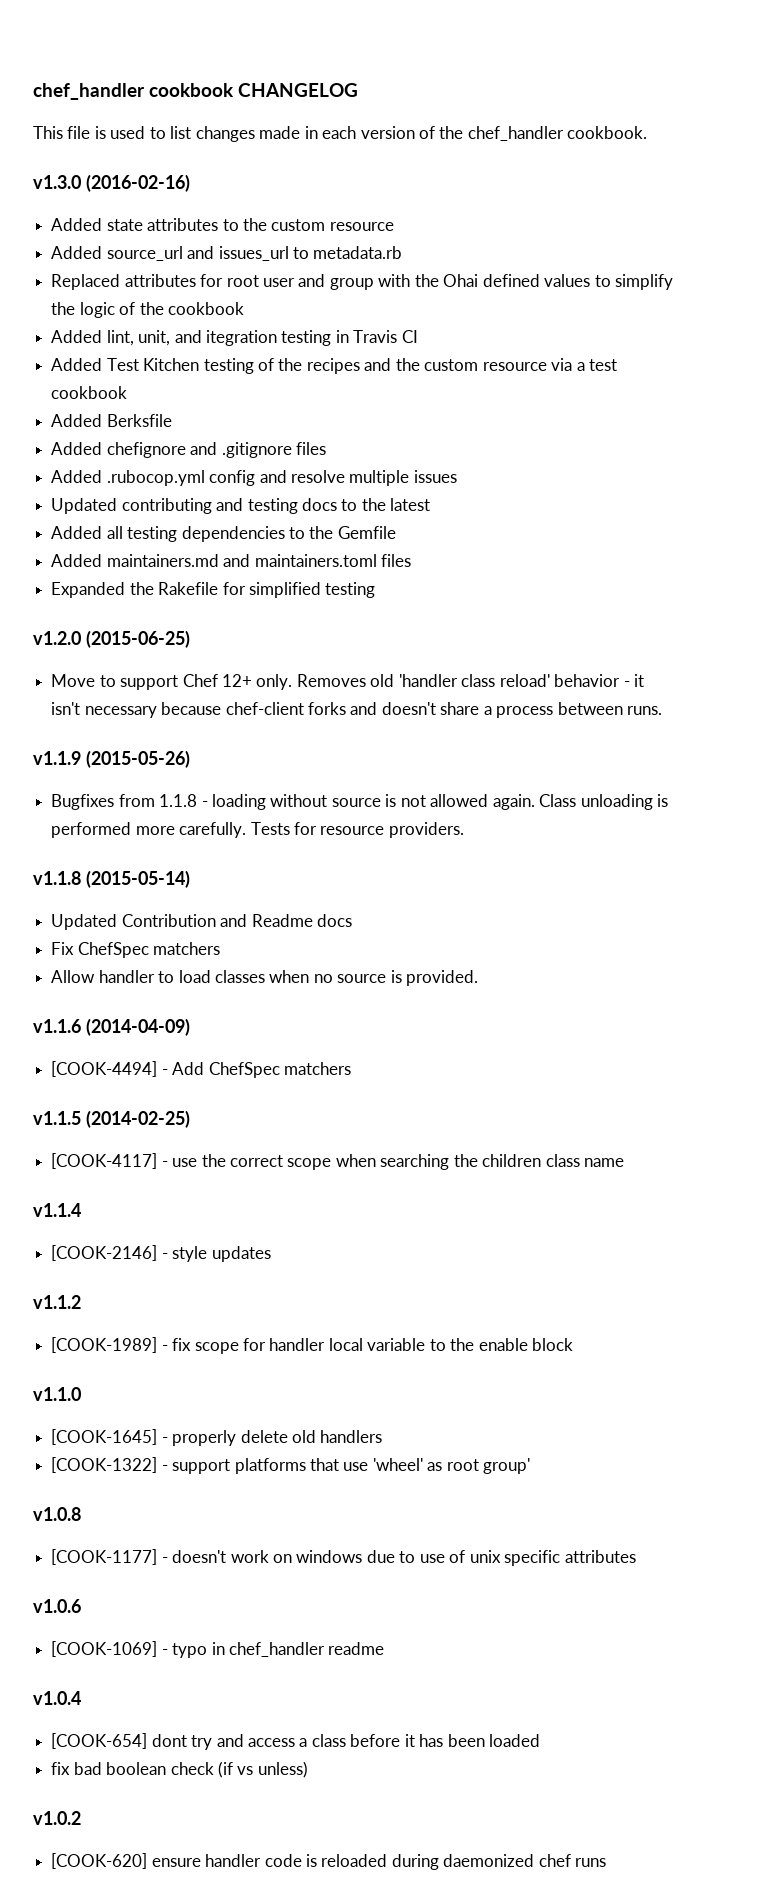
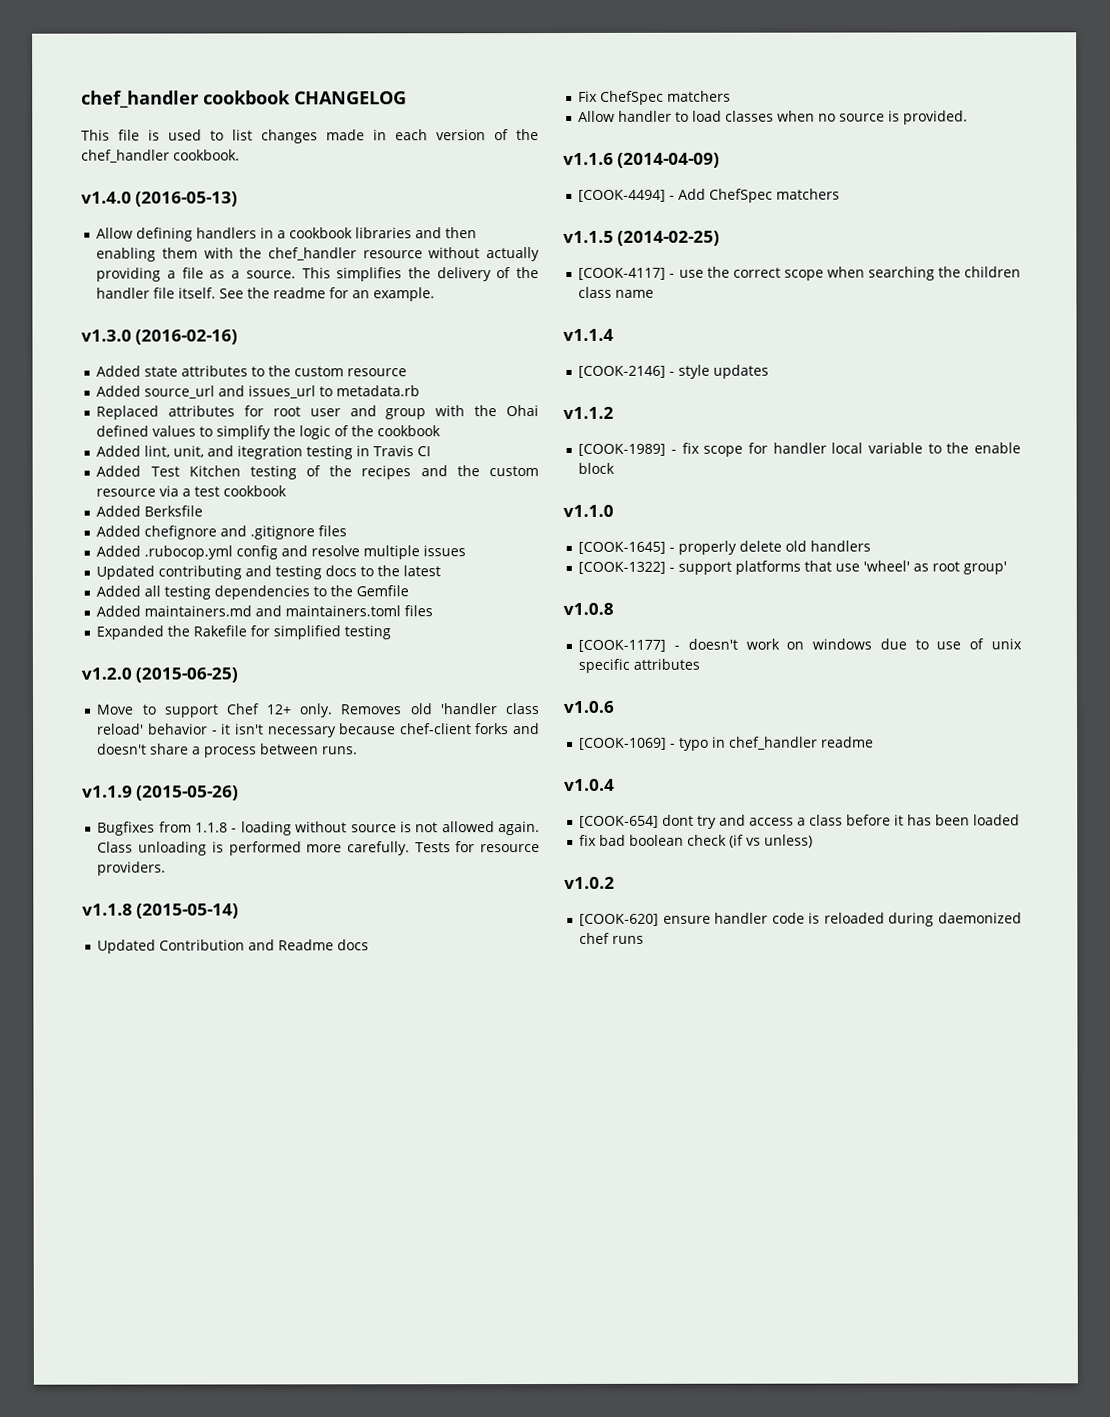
+ v1.4.0 (2016-05-13)
+ Allow defining handlers in a cookbook libraries and then enabling them with the chef_handler resource without actually providing a file as a source. This simplifies the delivery of the handler file itself. See the readme for an example.

